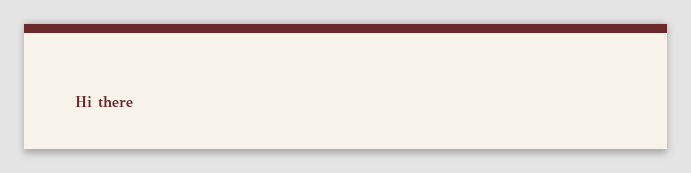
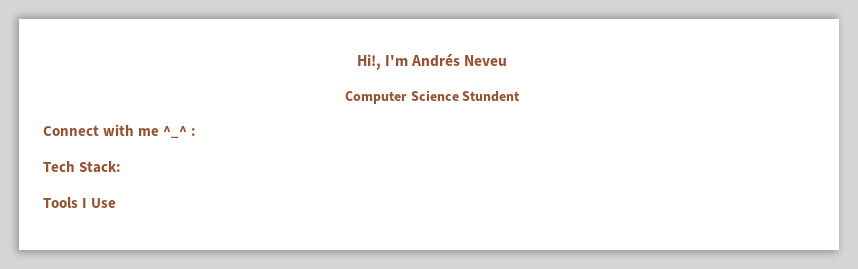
- Hi there
+ Hi!, I'm Andrés Neveu
+ Computer Science Stundent
+ Connect with me ^_^ :
+ Tech Stack:
+ Tools I Use

